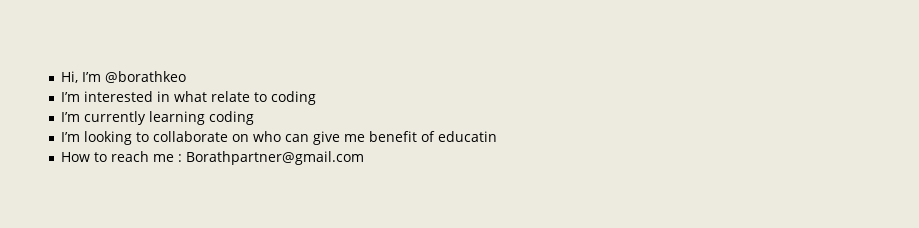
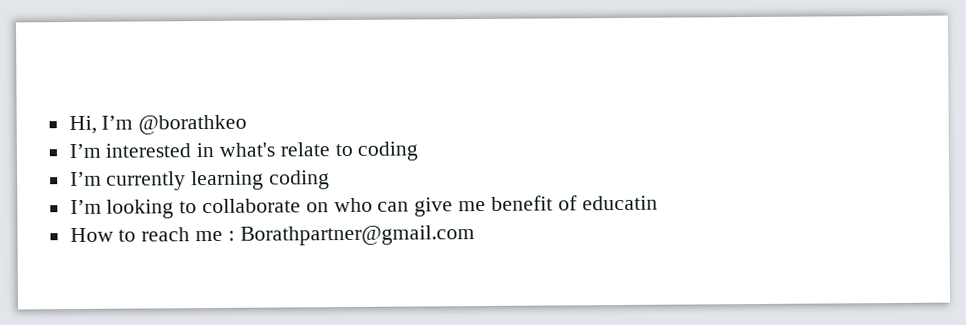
- I’m interested in what relate to coding
+ I’m interested in what's relate to coding

